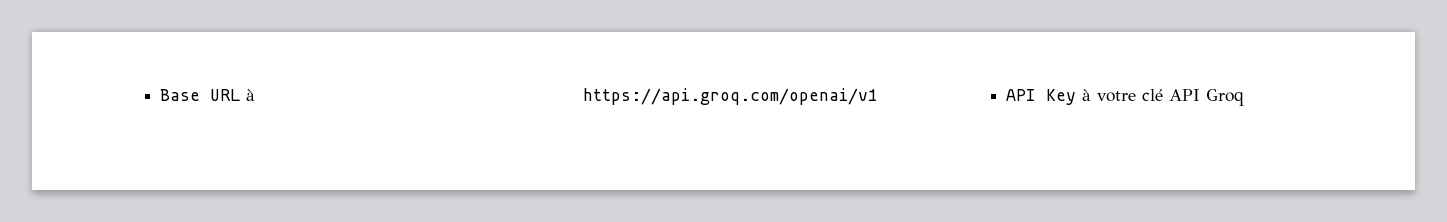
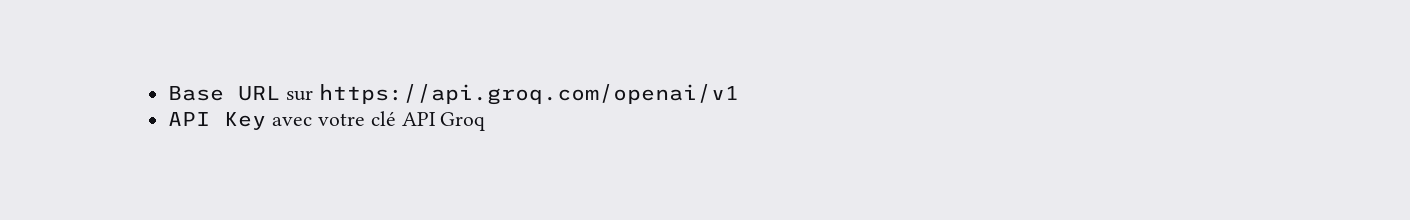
- Base URL à https://api.groq.com/openai/v1
+ Base URL sur https://api.groq.com/openai/v1
- API Key à votre clé API Groq
+ API Key avec votre clé API Groq

